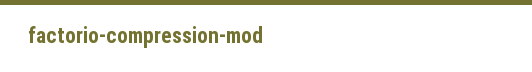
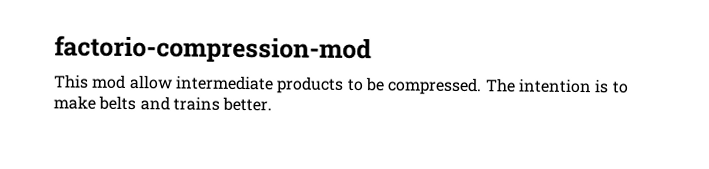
+ This mod allow intermediate products to be compressed. The intention is to make belts and trains better.

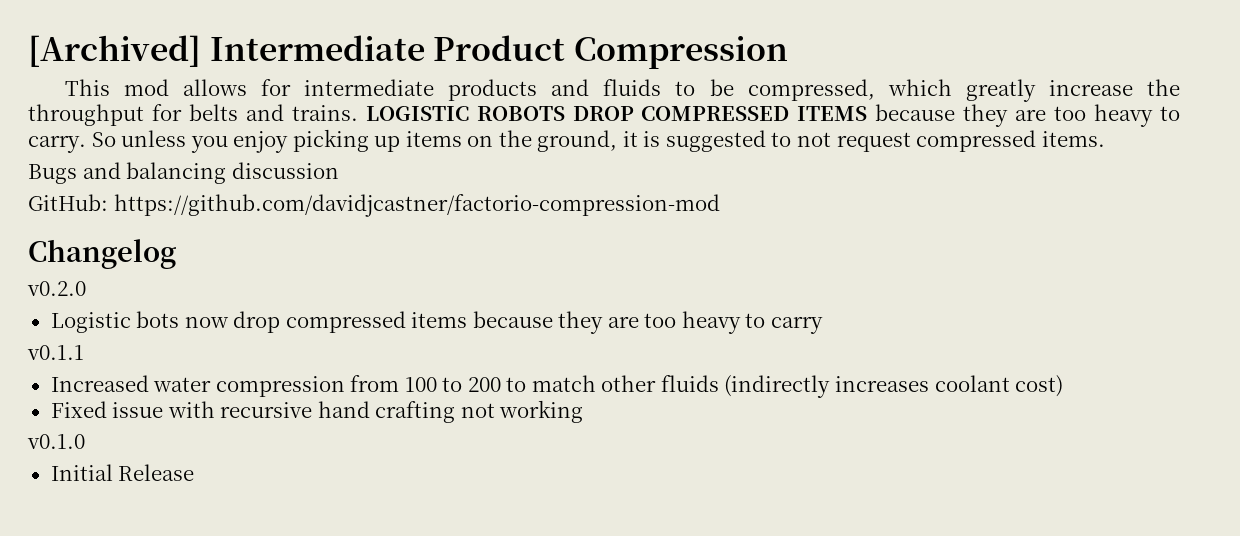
- factorio-compression-mod
- This mod allow intermediate products to be compressed. The intention is to make belts and trains better.
+ [Archived] Intermediate Product Compression
+ This mod allows for intermediate products and fluids to be compressed, which greatly increase the throughput for belts and trains. LOGISTIC ROBOTS DROP COMPRESSED ITEMS because they are too heavy to carry. So unless you enjoy picking up items on the ground, it is suggested to not request compressed items.
+ Bugs and balancing discussion
+ GitHub: https://github.com/davidjcastner/factorio-compression-mod
+ Changelog
+ v0.2.0
+ Logistic bots now drop compressed items because they are too heavy to carry
+ v0.1.1
+ Increased water compression from 100 to 200 to match other fluids (indirectly increases coolant cost)
+ Fixed issue with recursive hand crafting not working
+ v0.1.0
+ Initial Release

